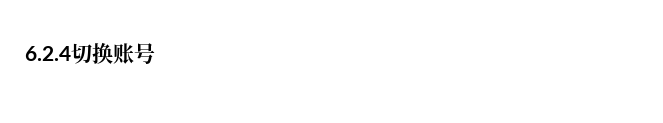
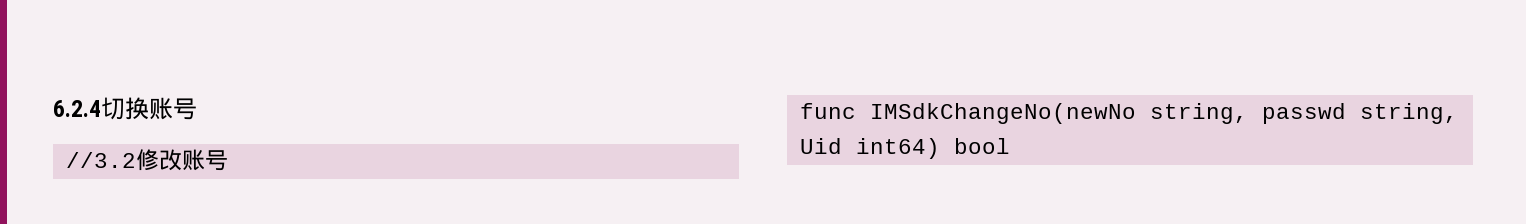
+ //3.2修改账号
+ func IMSdkChangeNo(newNo string, passwd string, Uid int64) bool

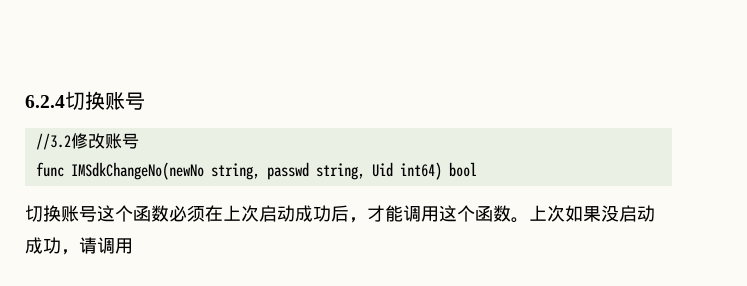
+ 切换账号这个函数必须在上次启动成功后，才能调用这个函数。上次如果没启动成功，请调用

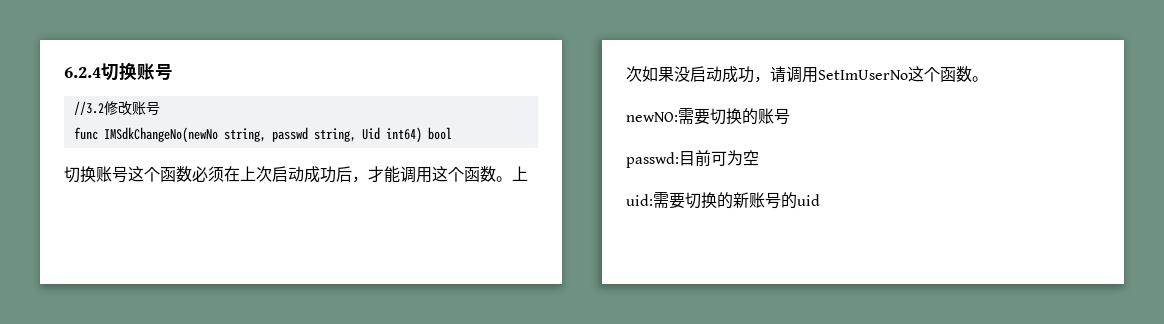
- 上次如果没启动成功，请调用
+ 上次如果没启动成功，请调用SetImUserNo这个函数。
+ newNO:需要切换的账号
+ passwd:目前可为空
+ uid:需要切换的新账号的uid

